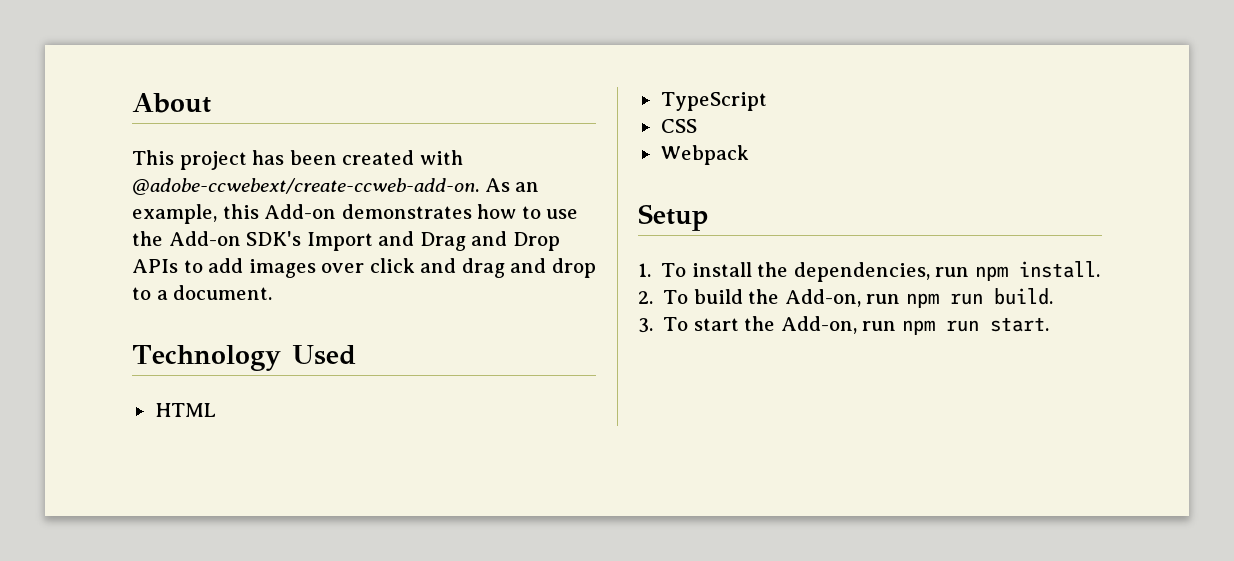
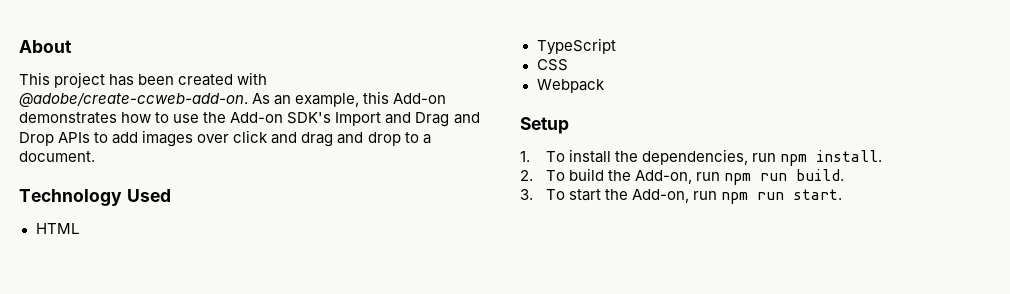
- This project has been created with @adobe-ccwebext/create-ccweb-add-on.
+ This project has been created with @adobe/create-ccweb-add-on.

